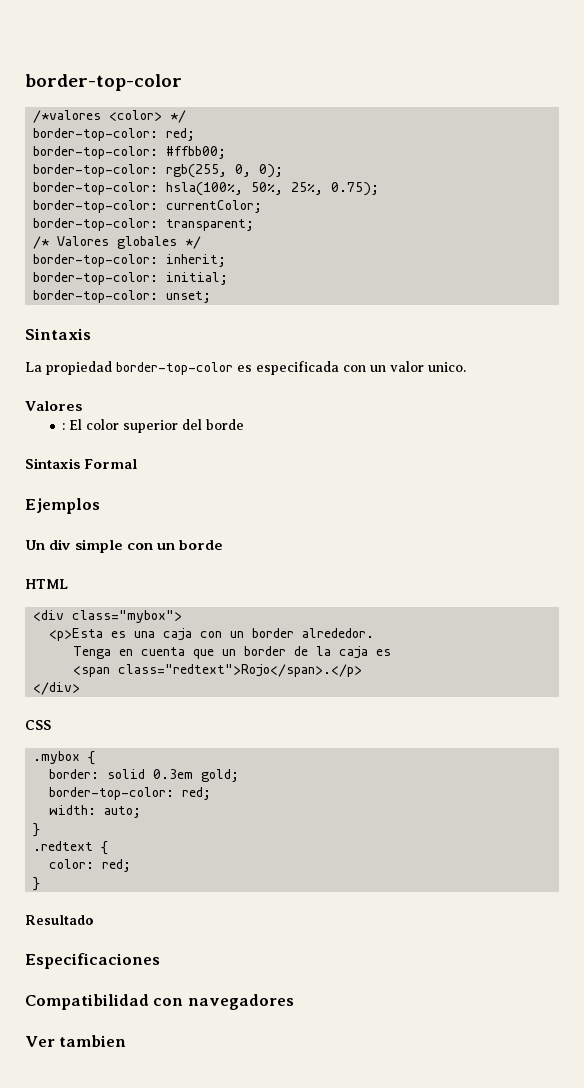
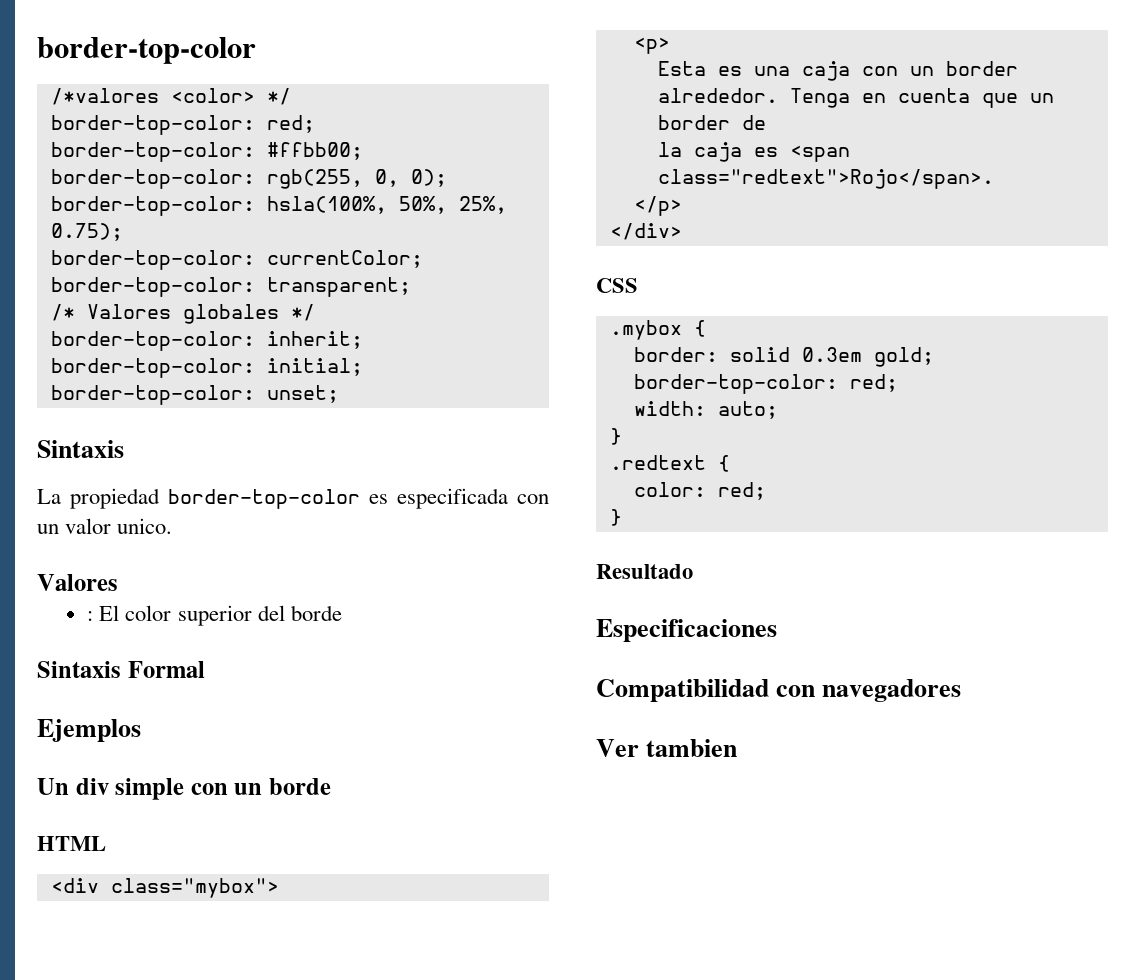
- <p>Esta es una caja con un border alrededor.
- Tenga en cuenta que un border de la caja es
- <span class="redtext">Rojo</span>.</p>
+ <p>
+ Esta es una caja con un border alrededor. Tenga en cuenta que un border de
+ la caja es <span class="redtext">Rojo</span>.
+ </p>

